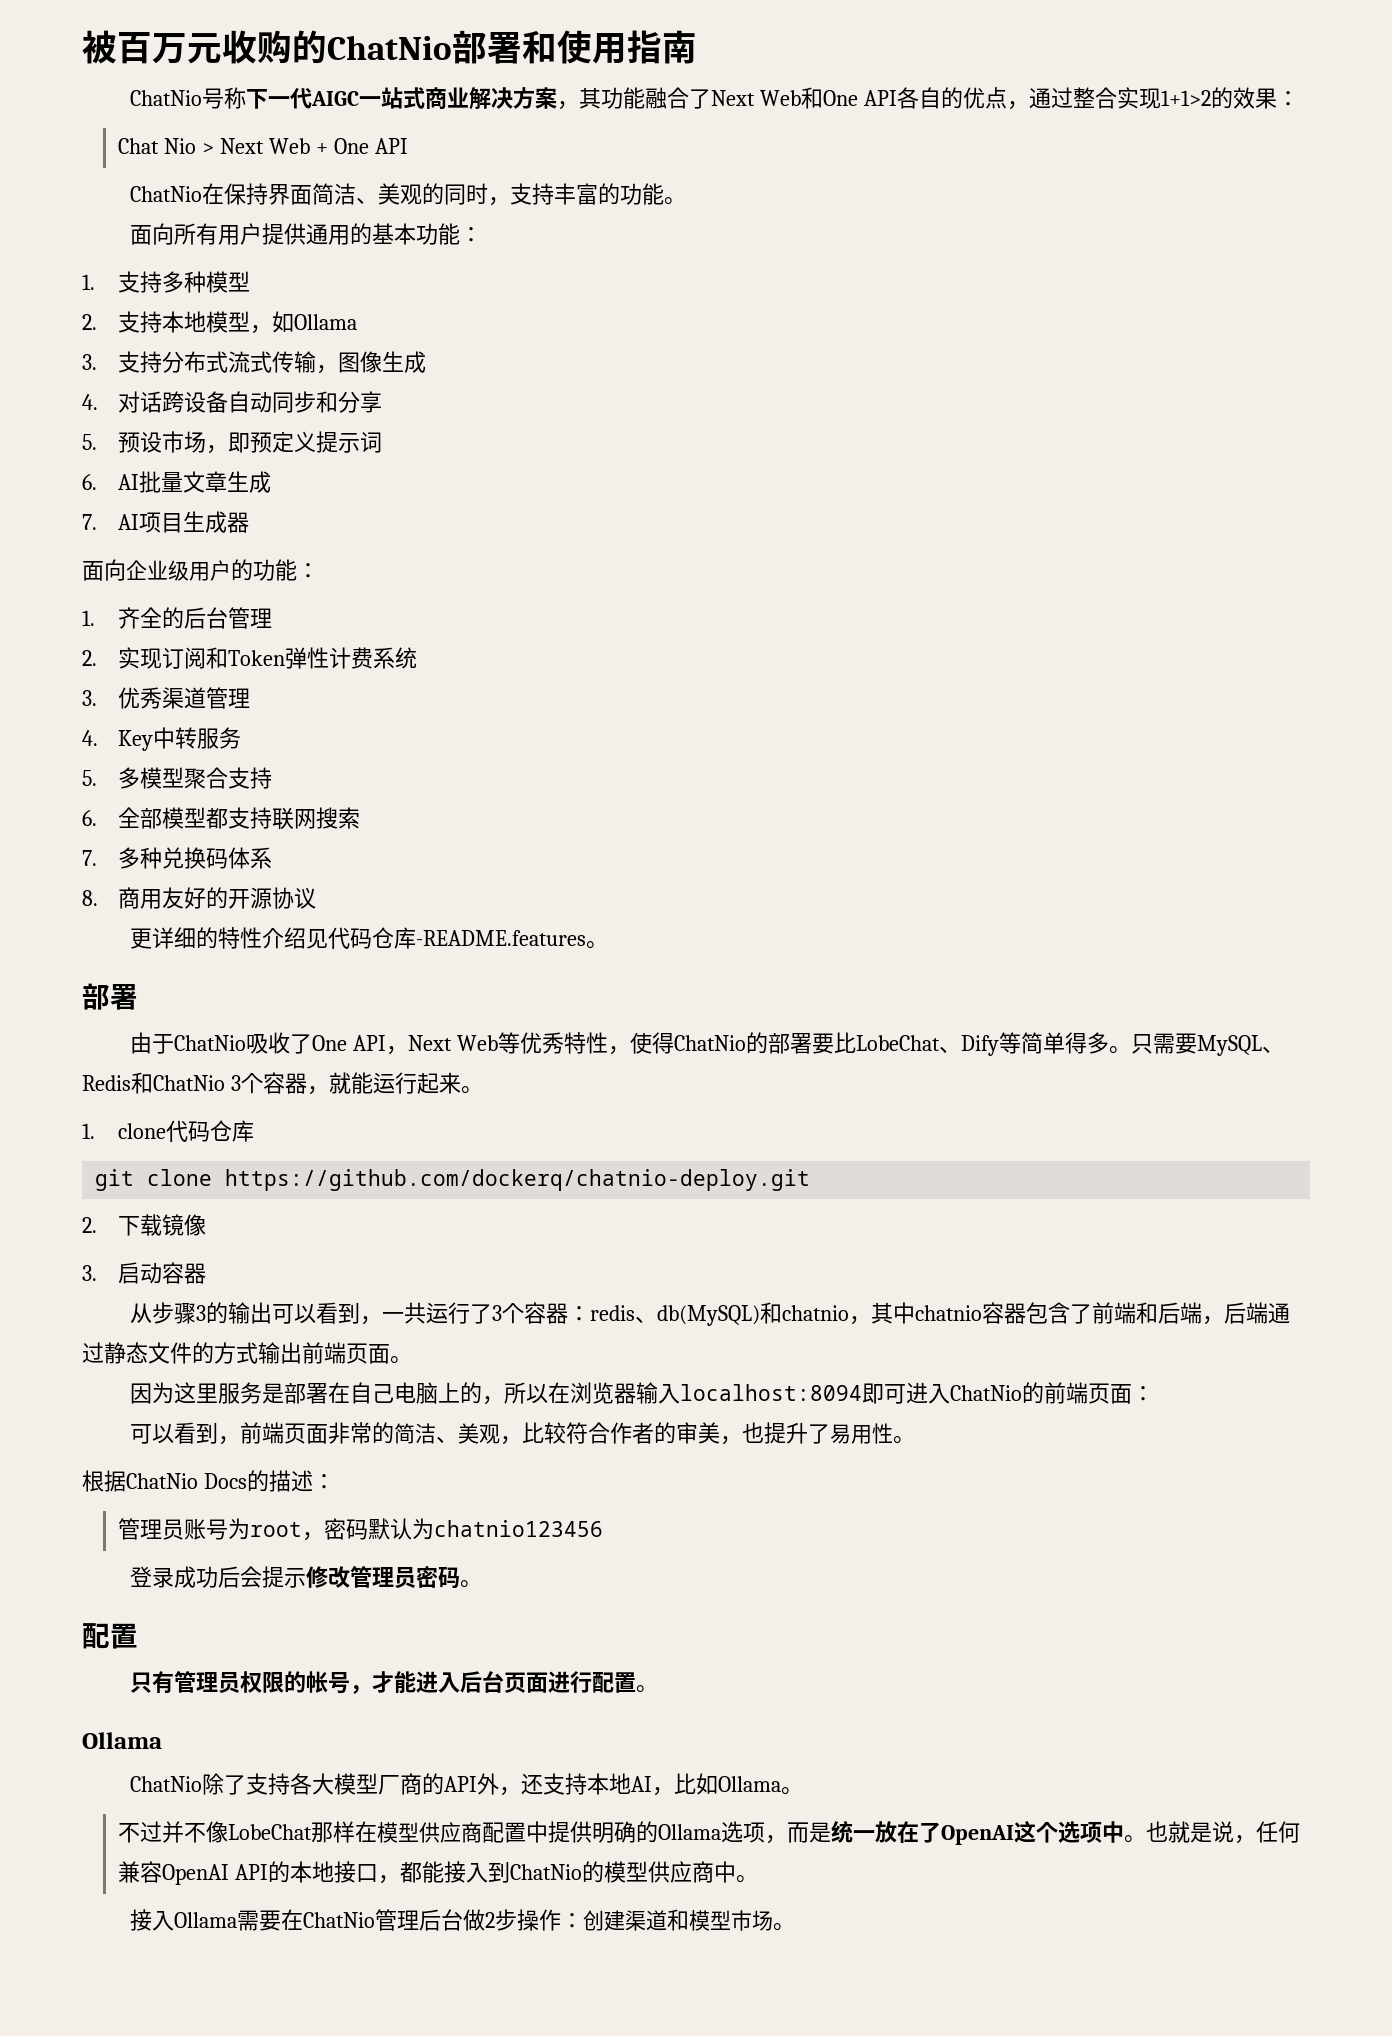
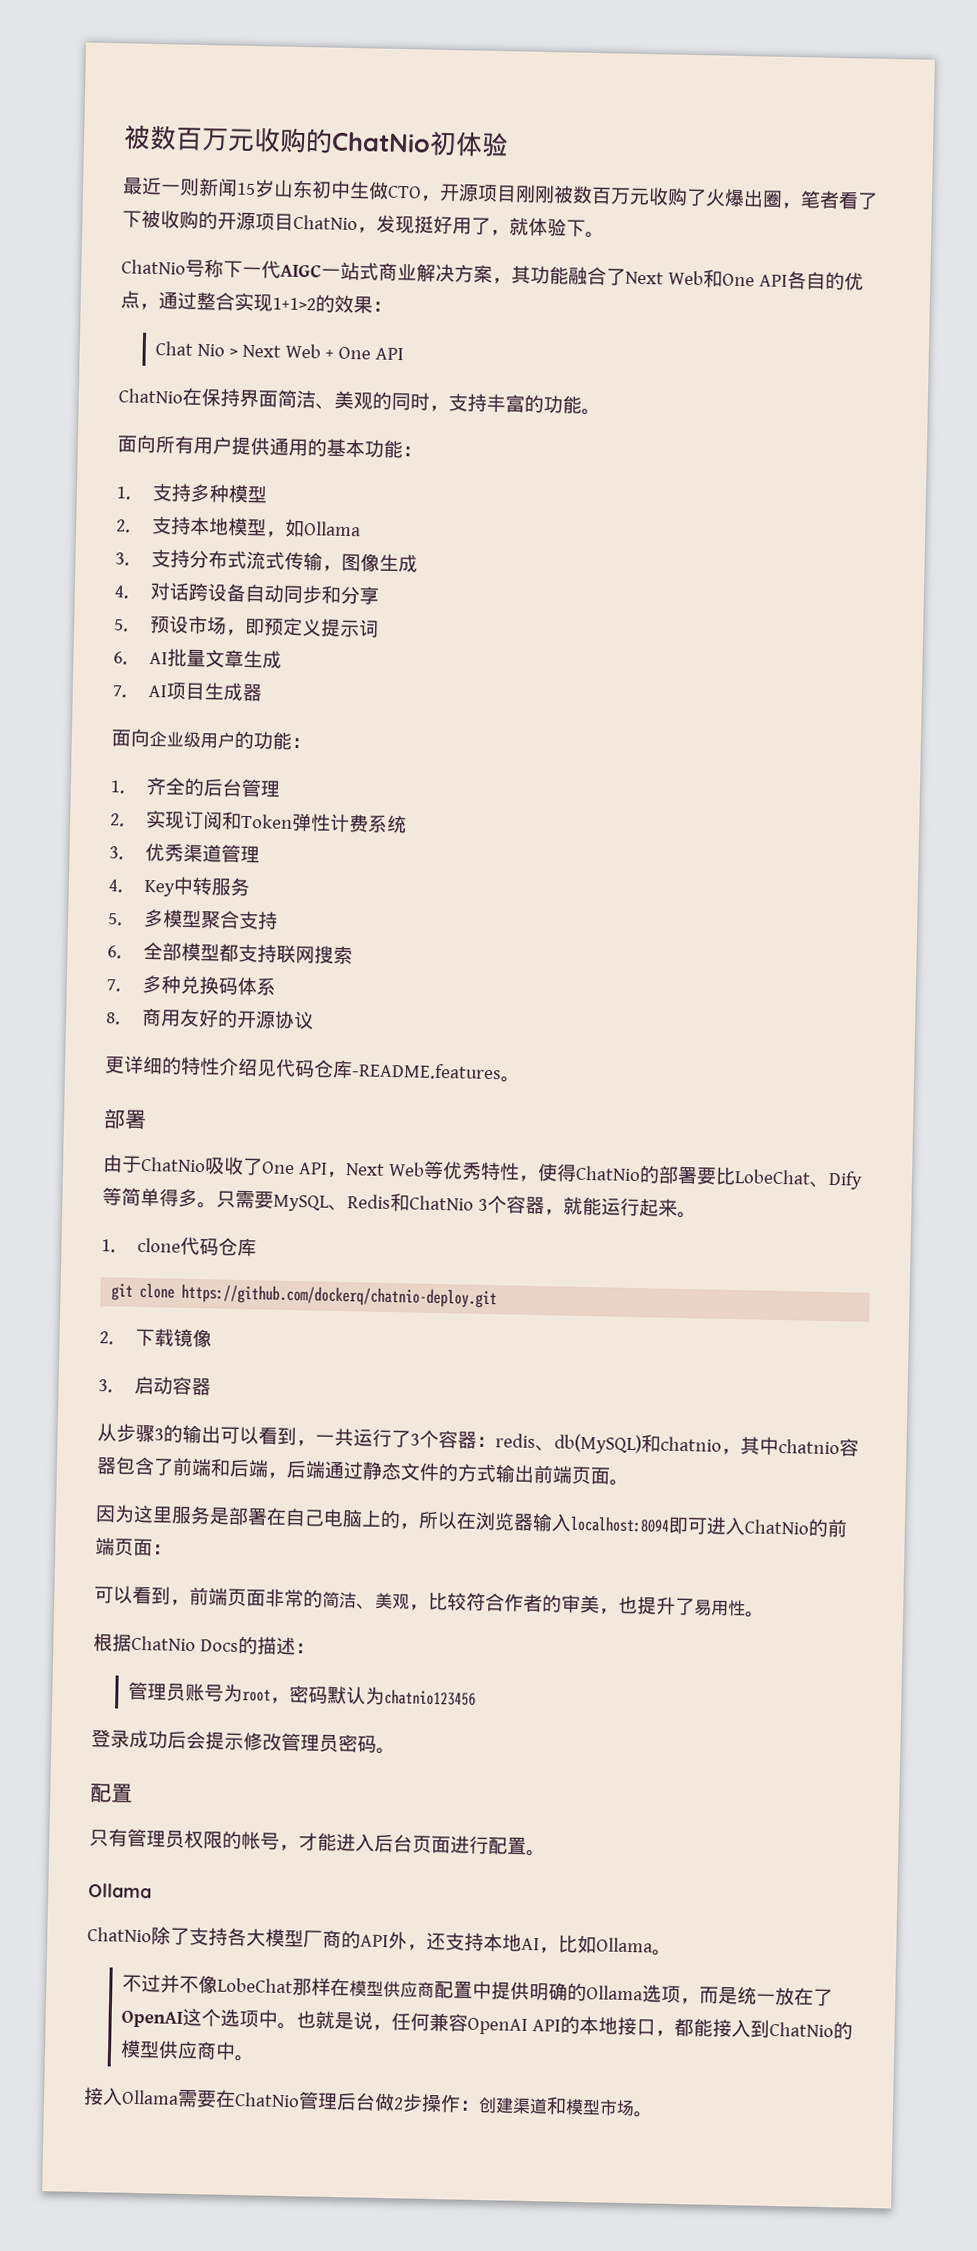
- 被百万元收购的ChatNio部署和使用指南
+ 被数百万元收购的ChatNio初体验
+ 最近一则新闻15岁山东初中生做CTO，开源项目刚刚被数百万元收购了火爆出圈，笔者看了下被收购的开源项目ChatNio，发现挺好用了，就体验下。

